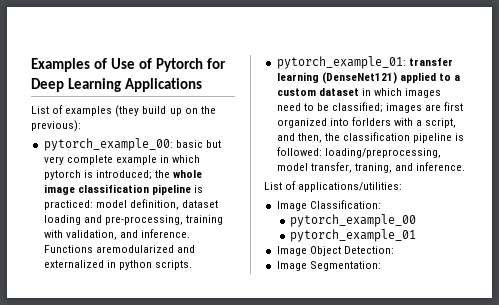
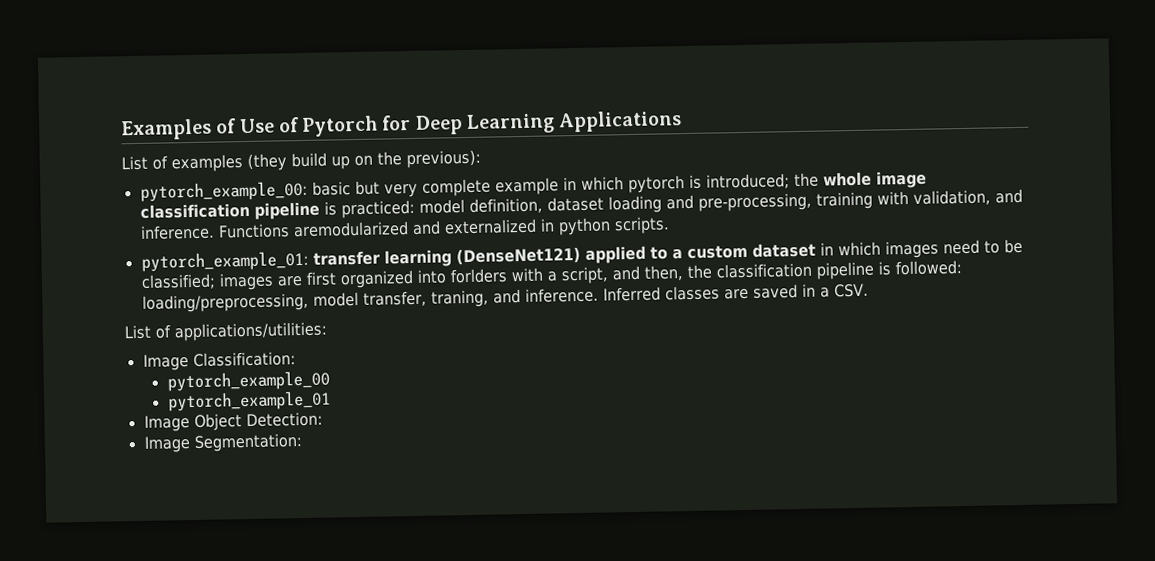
+ Inferred classes are saved in a CSV.

